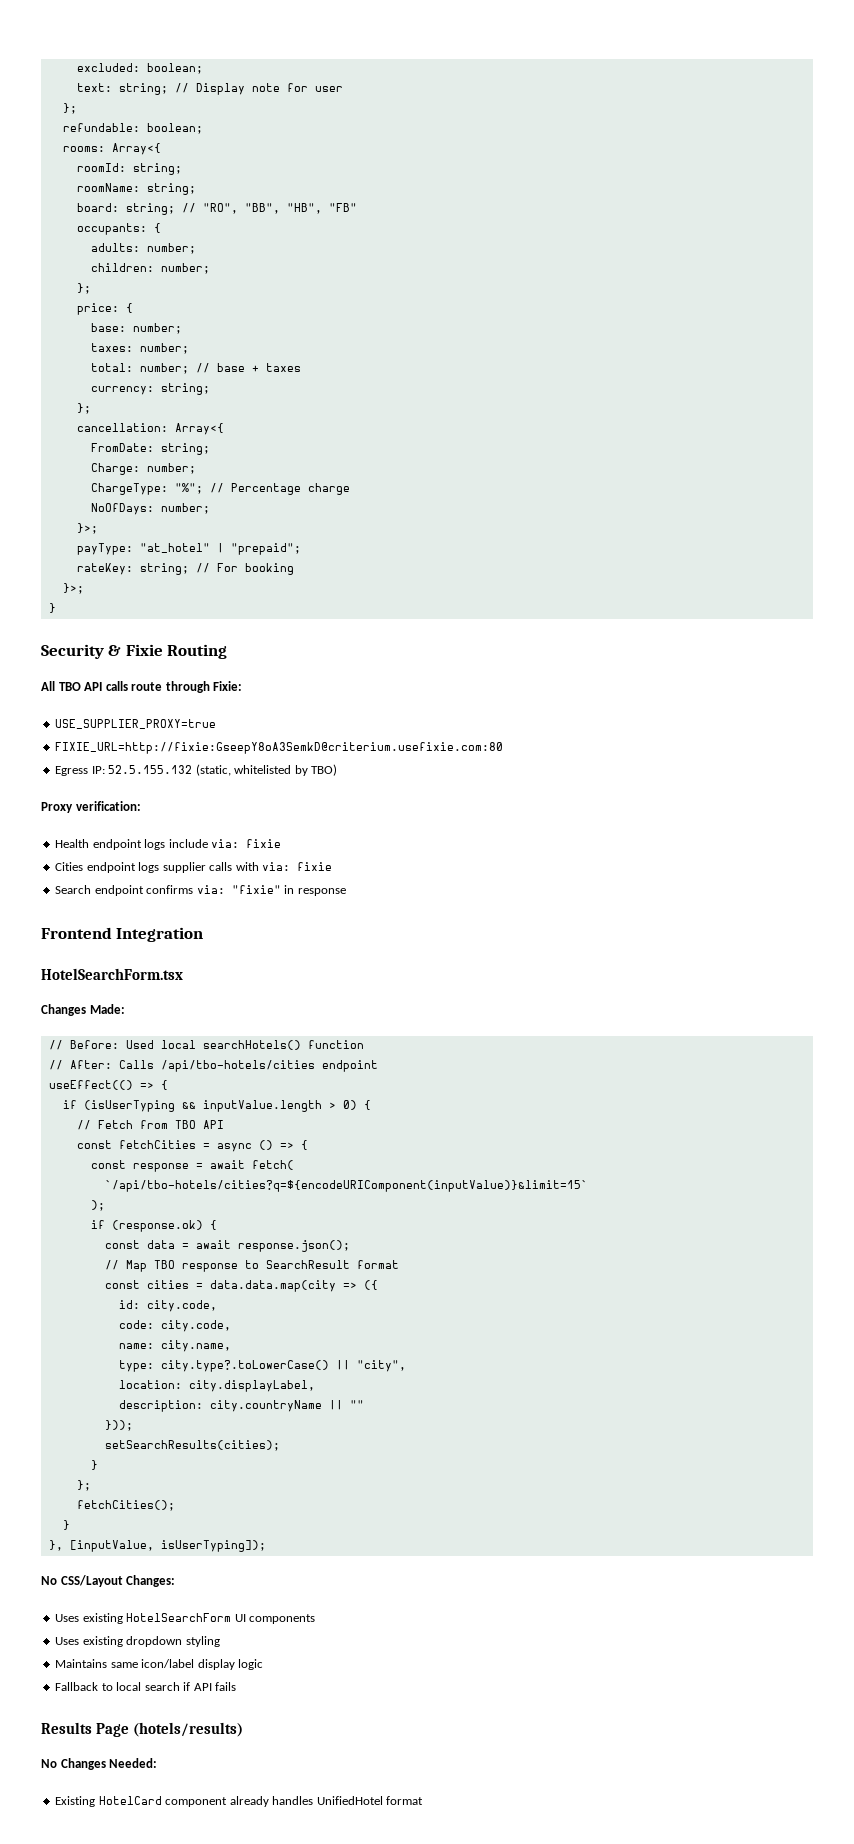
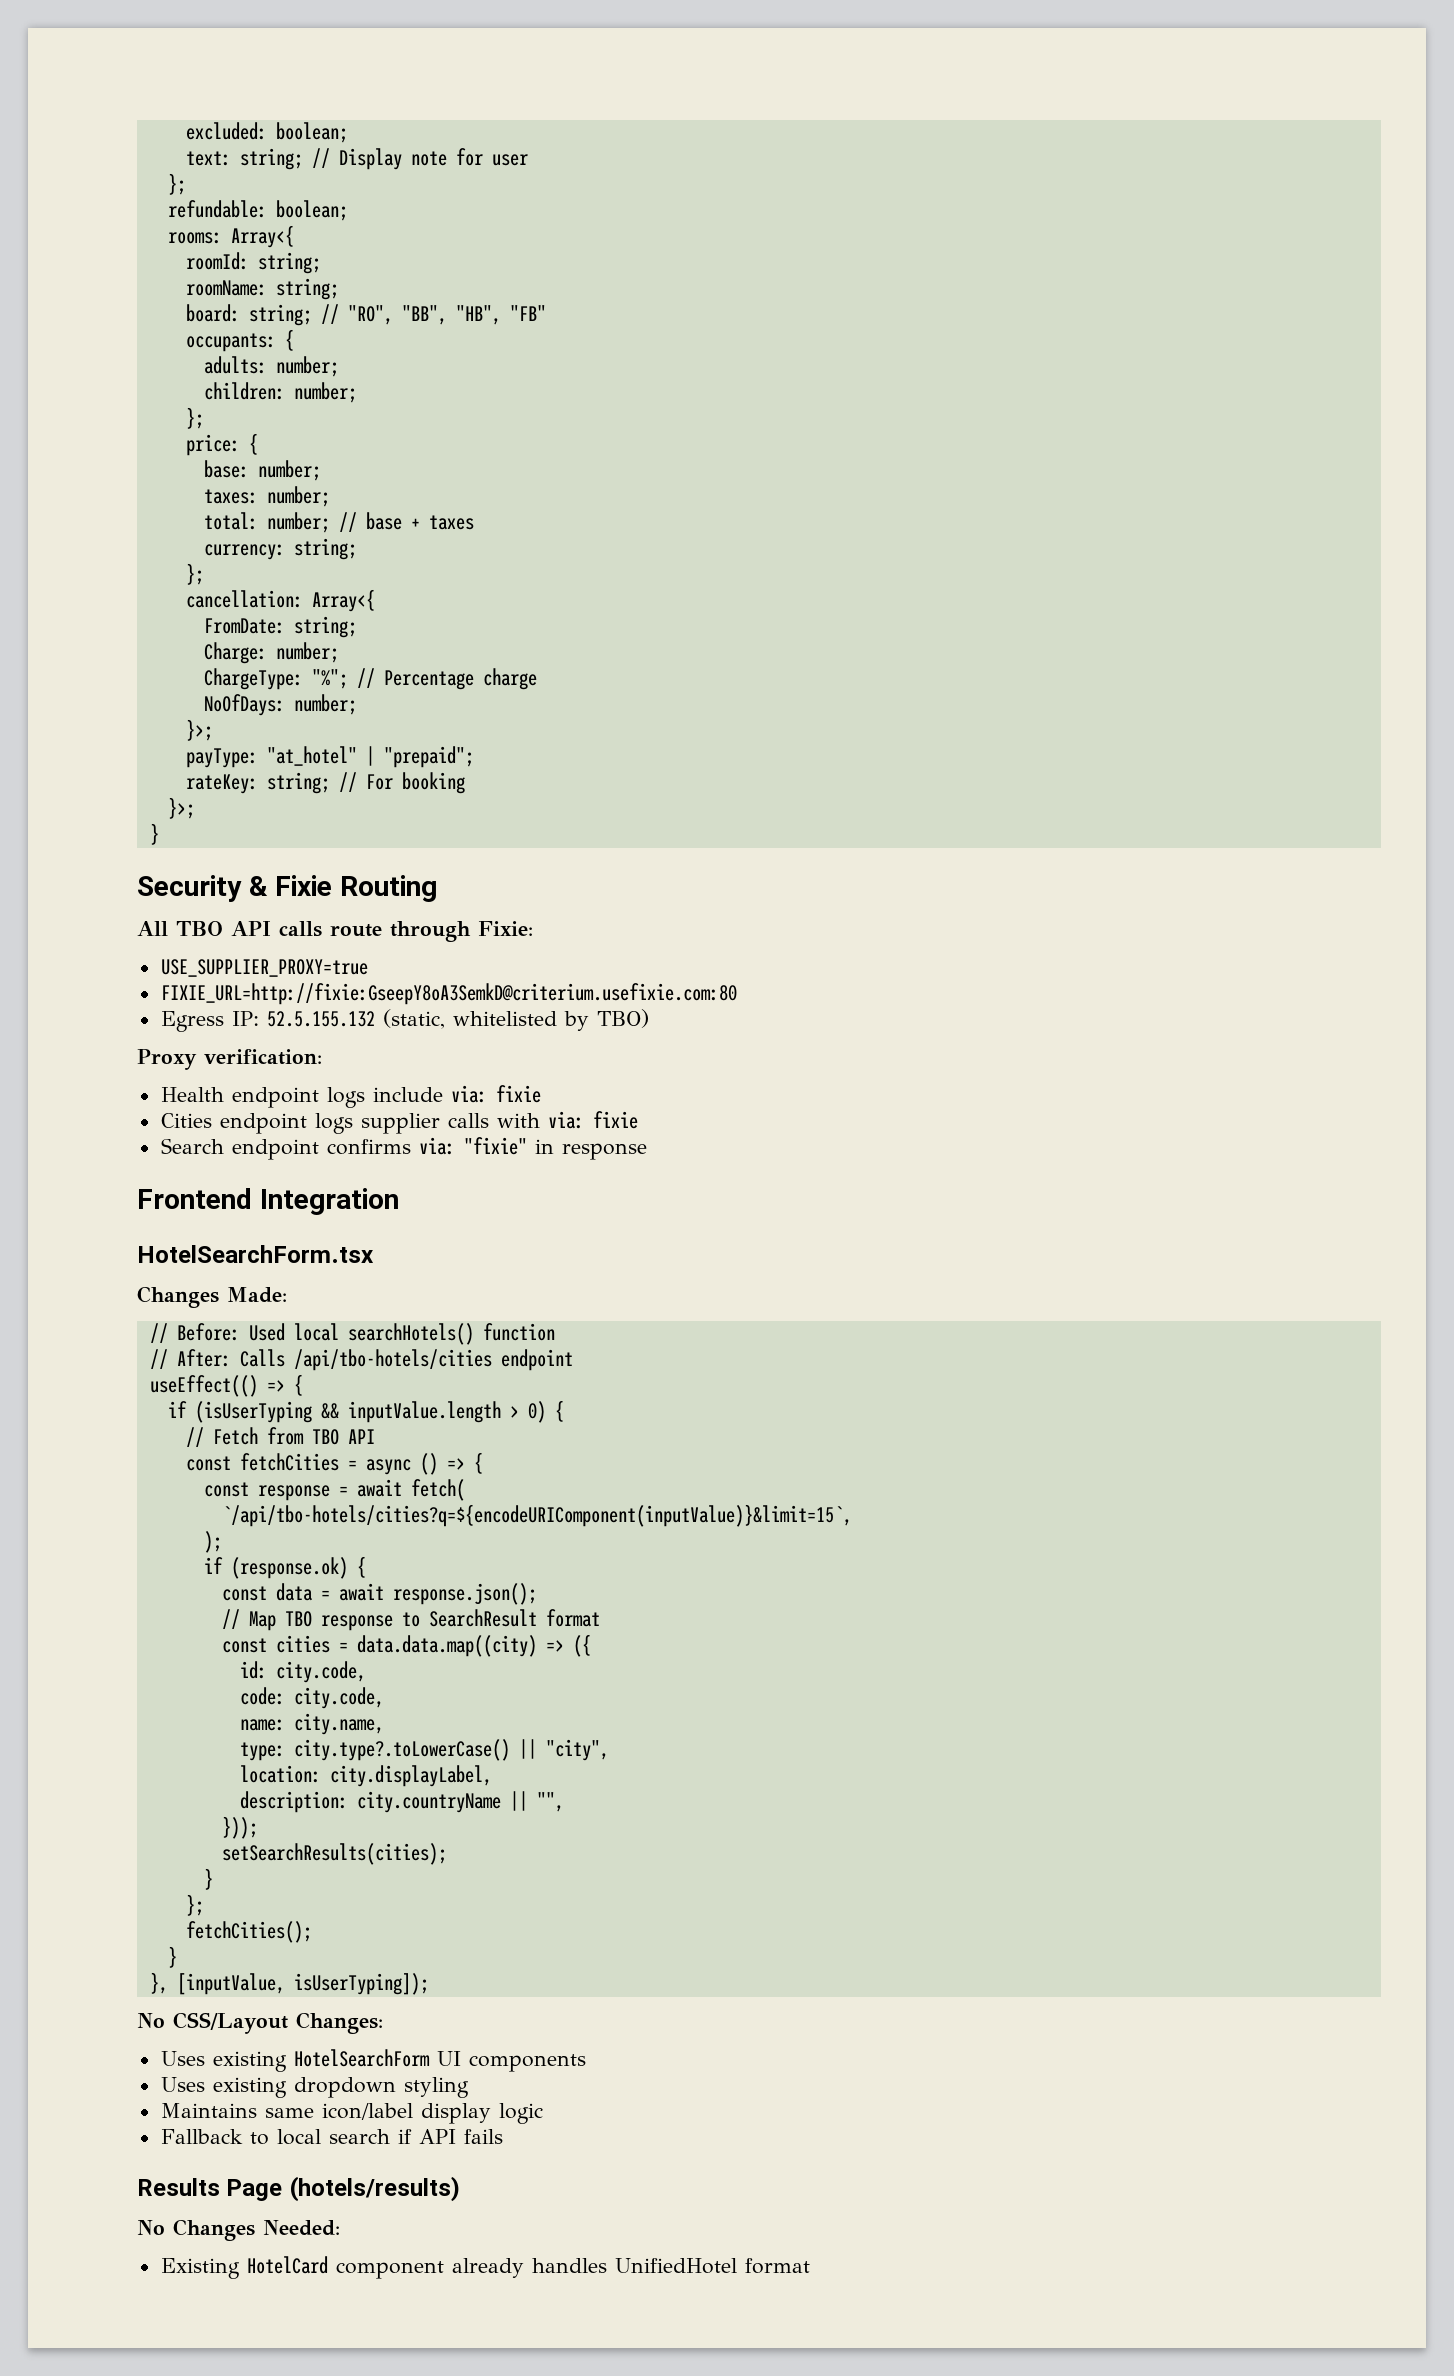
- `/api/tbo-hotels/cities?q=${encodeURIComponent(inputValue)}&limit=15`
+ `/api/tbo-hotels/cities?q=${encodeURIComponent(inputValue)}&limit=15`,
- const cities = data.data.map(city => ({
+ const cities = data.data.map((city) => ({
- description: city.countryName || ""
+ description: city.countryName || "",

